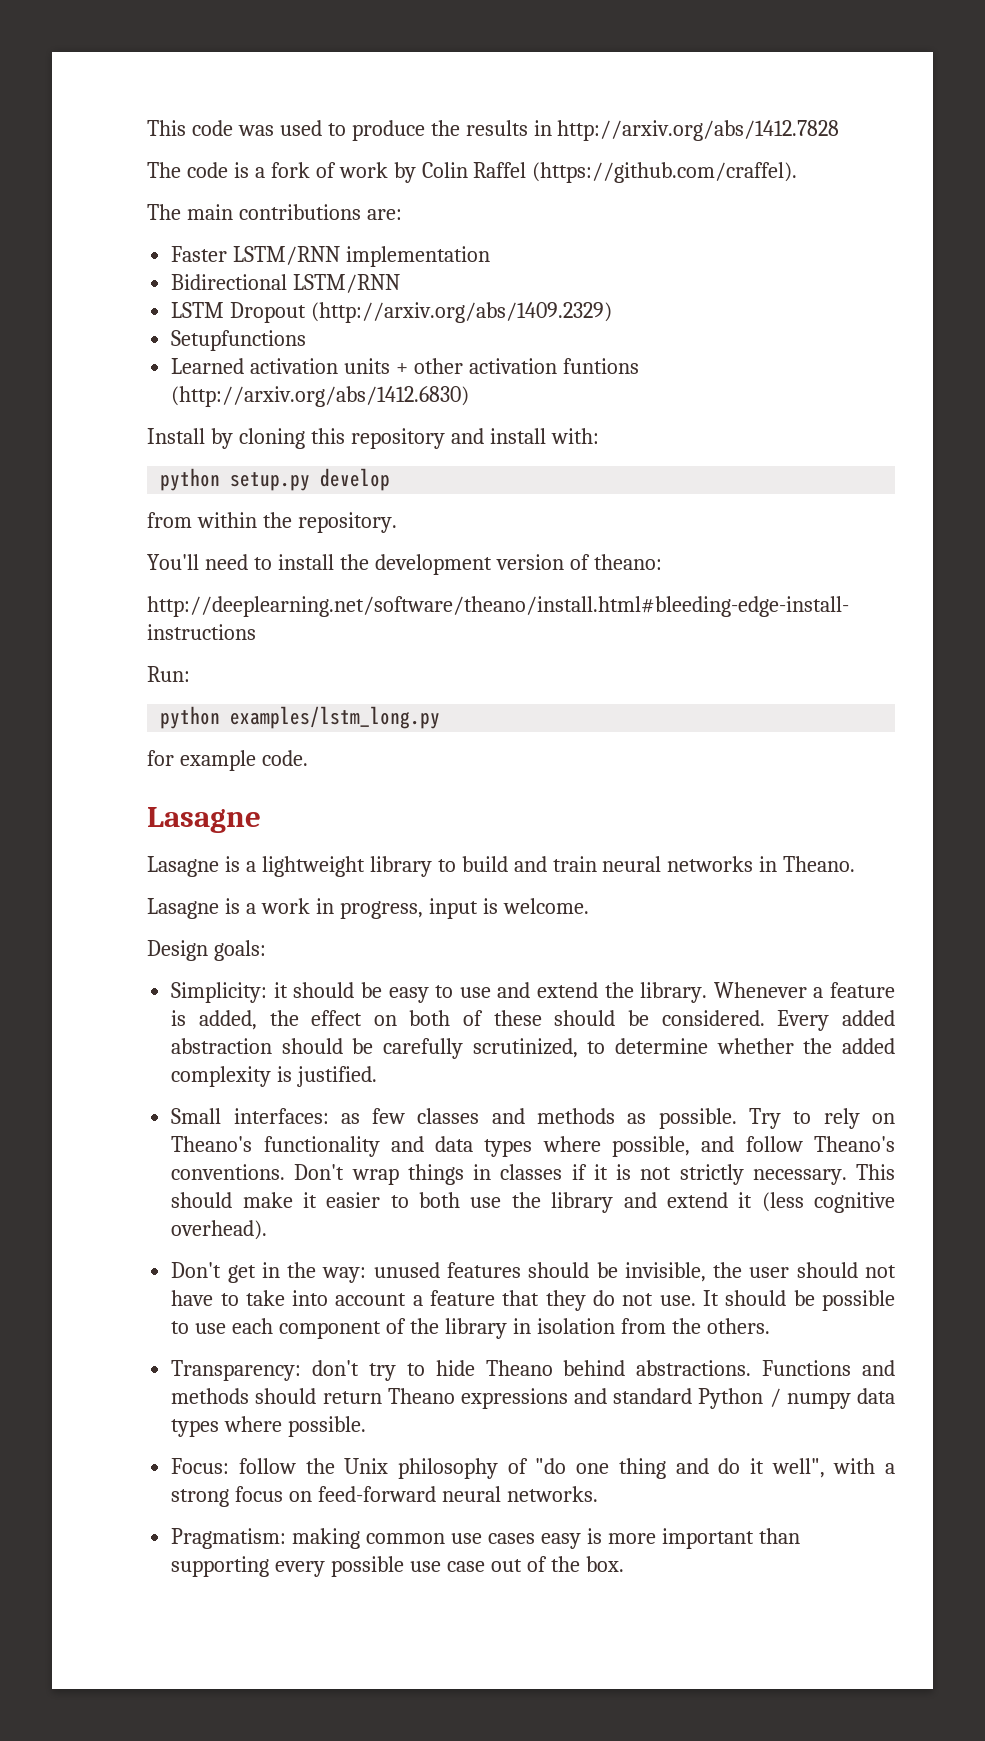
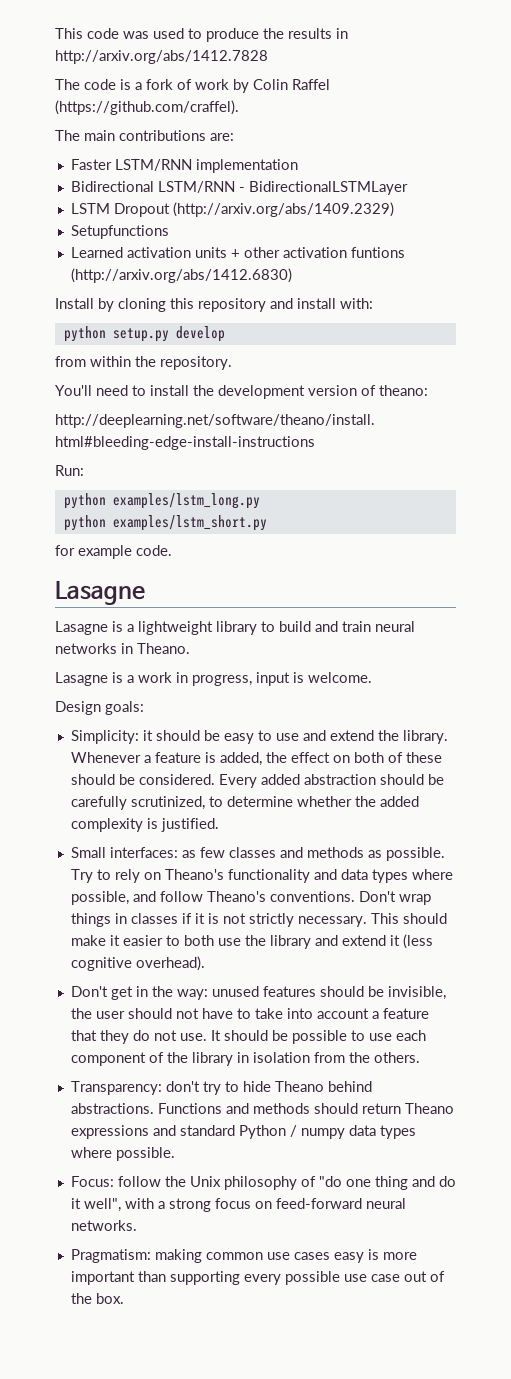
- Bidirectional LSTM/RNN
+ Bidirectional LSTM/RNN - BidirectionalLSTMLayer
+ python examples/lstm_short.py

